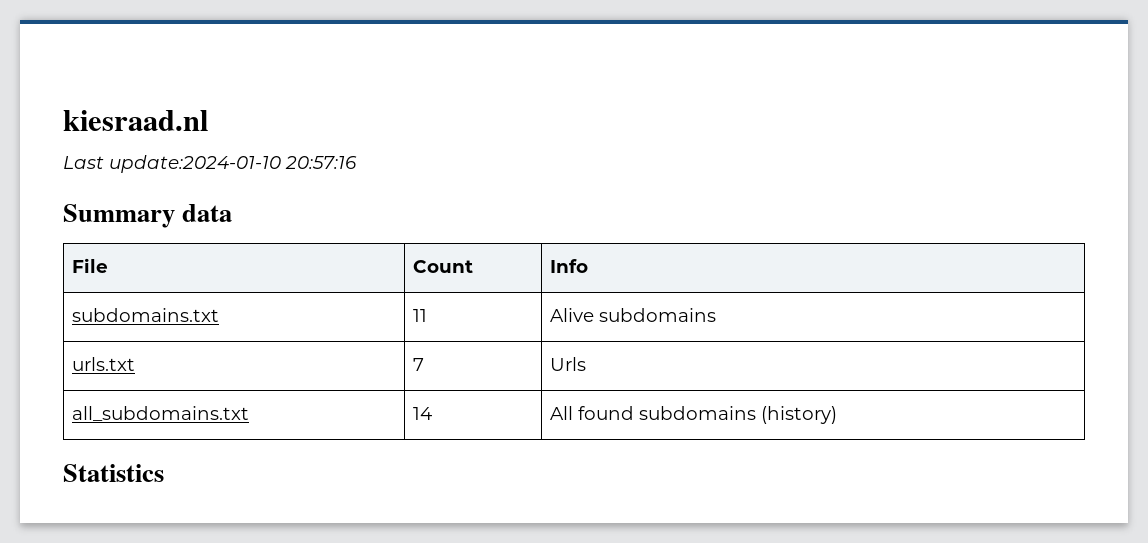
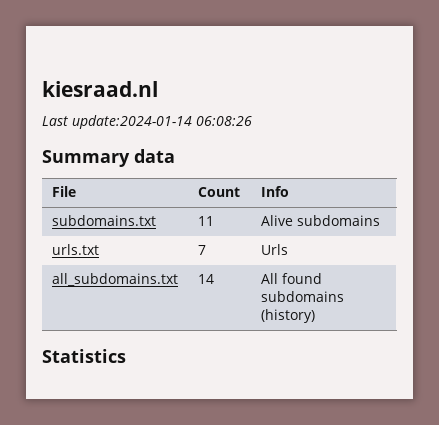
- Last update:2024-01-10 20:57:16
+ Last update:2024-01-14 06:08:26

